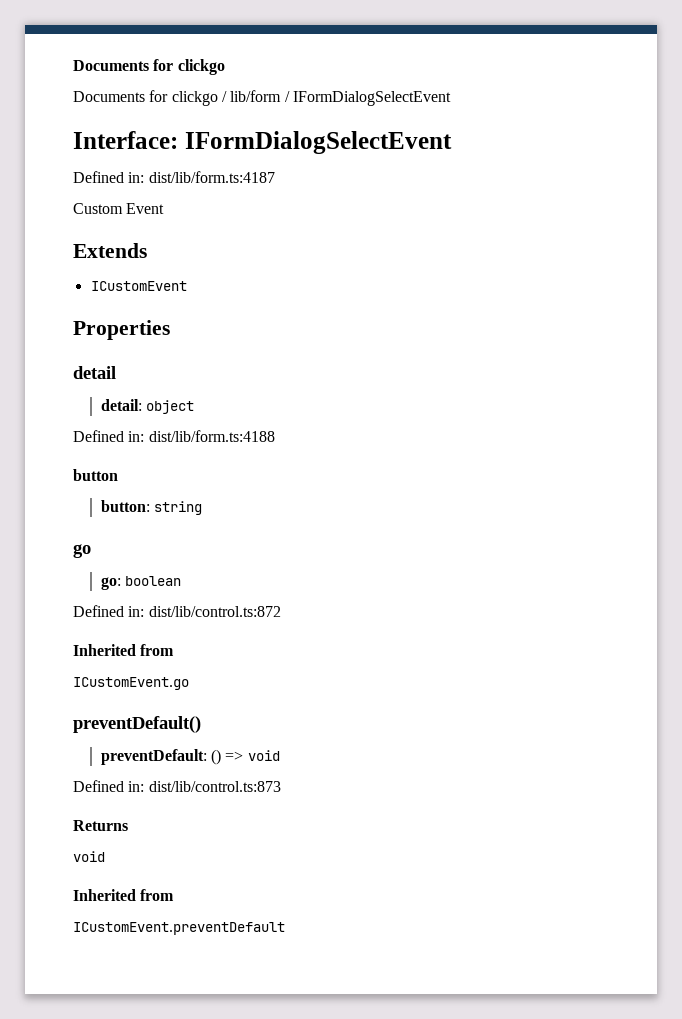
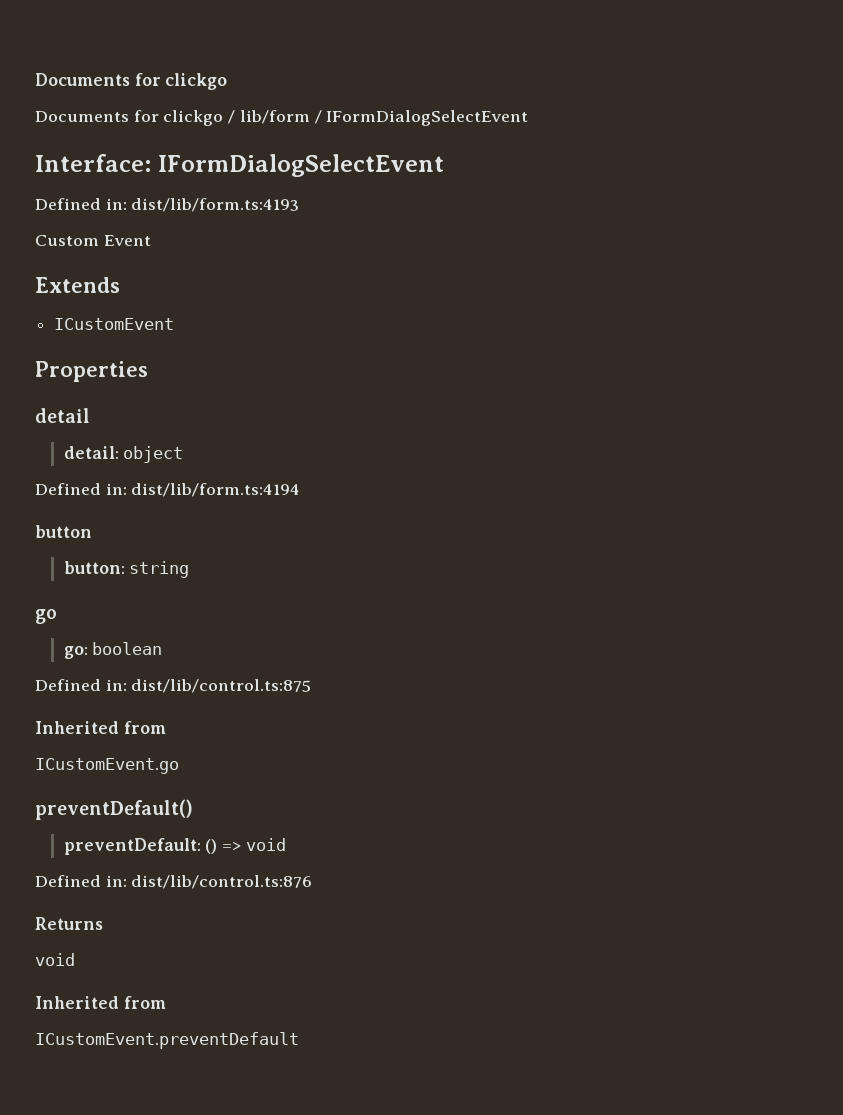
- Defined in: dist/lib/form.ts:4187
+ Defined in: dist/lib/form.ts:4193
- Defined in: dist/lib/form.ts:4188
+ Defined in: dist/lib/form.ts:4194
- Defined in: dist/lib/control.ts:872
+ Defined in: dist/lib/control.ts:875
- Defined in: dist/lib/control.ts:873
+ Defined in: dist/lib/control.ts:876

